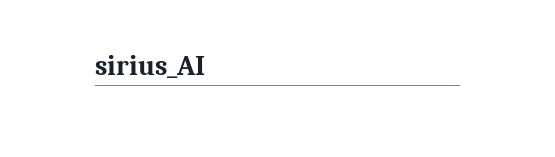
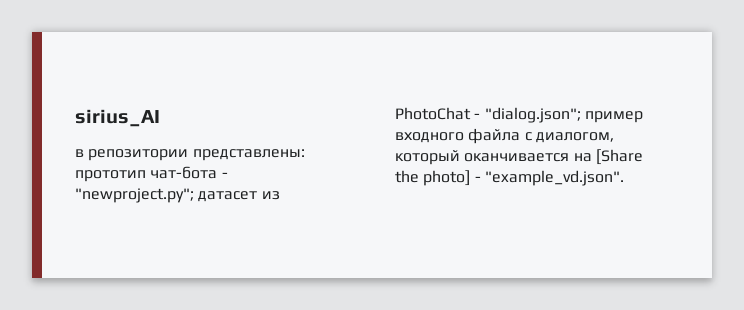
+ в репозитории представлены: прототип чат-бота - "newproject.py"; датасет из PhotoChat - "dialog.json"; пример входного файла с диалогом, который оканчивается на [Share the photo] - "example_vd.json".

